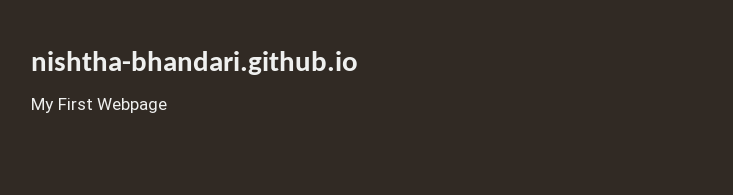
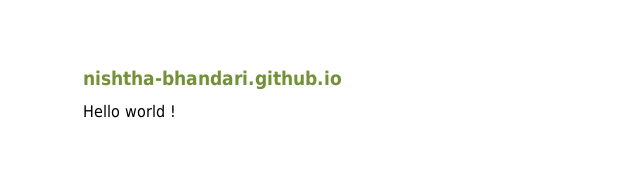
- My First Webpage
+ Hello world !

